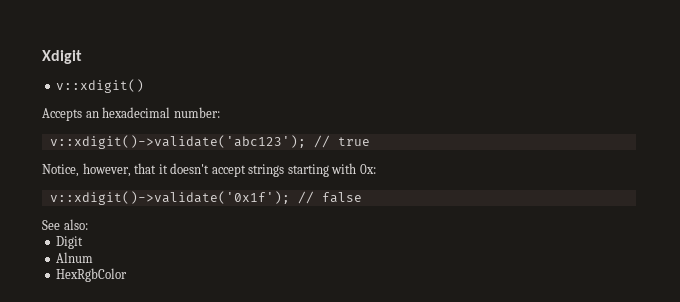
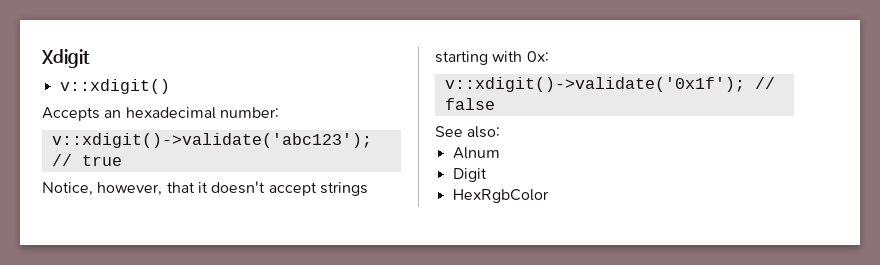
+ Alnum
- Alnum

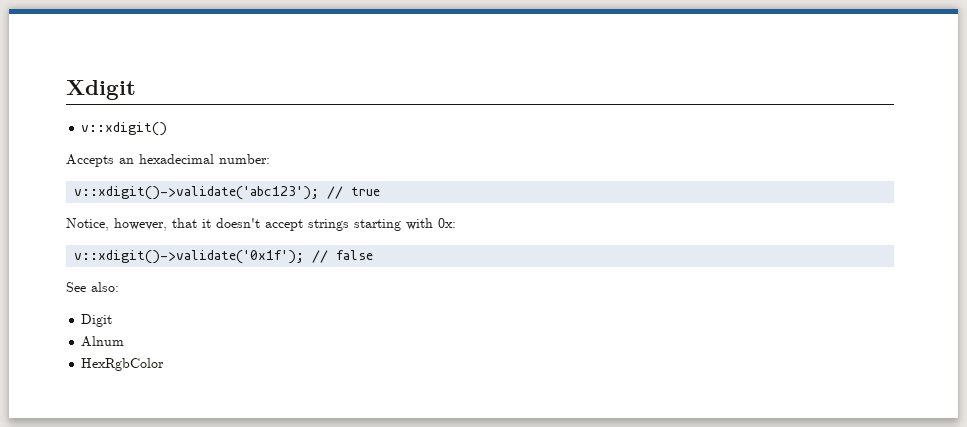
+ Digit
- Digit

